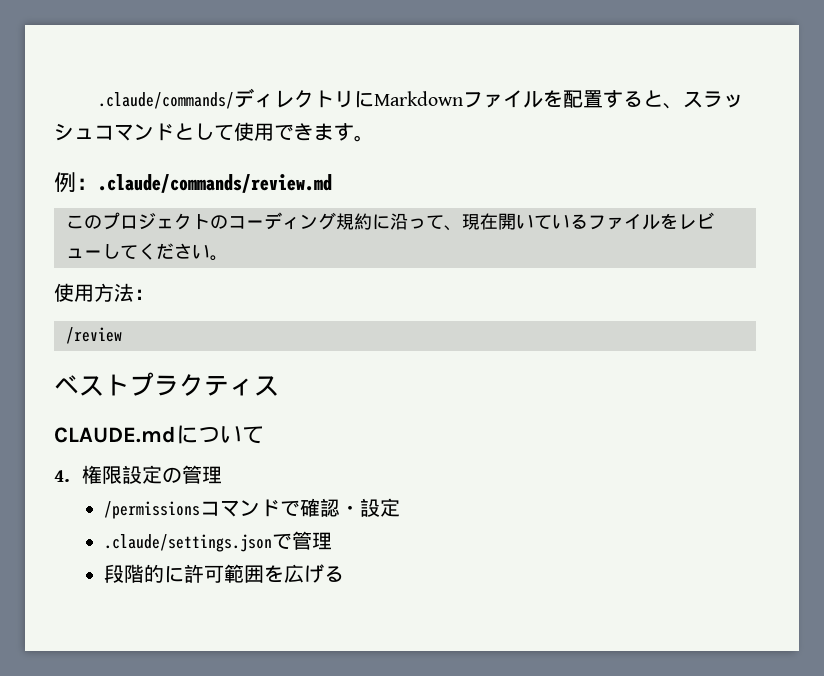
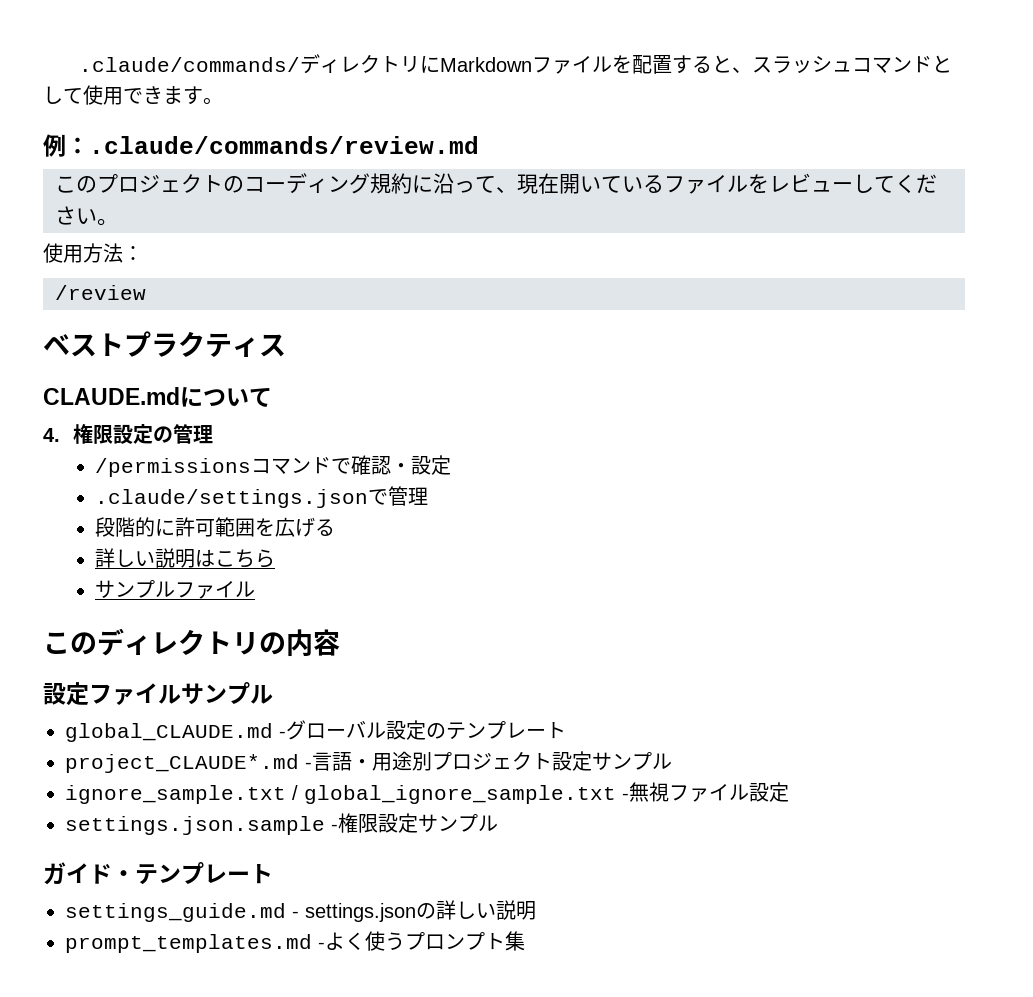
+ 詳しい説明はこちら
+ サンプルファイル
+ このディレクトリの内容
+ 設定ファイルサンプル
+ global_CLAUDE.md -グローバル設定のテンプレート
+ project_CLAUDE*.md -言語・用途別プロジェクト設定サンプル
+ ignore_sample.txt / global_ignore_sample.txt -無視ファイル設定
+ settings.json.sample -権限設定サンプル
+ ガイド・テンプレート
+ settings_guide.md - settings.jsonの詳しい説明
+ prompt_templates.md -よく使うプロンプト集

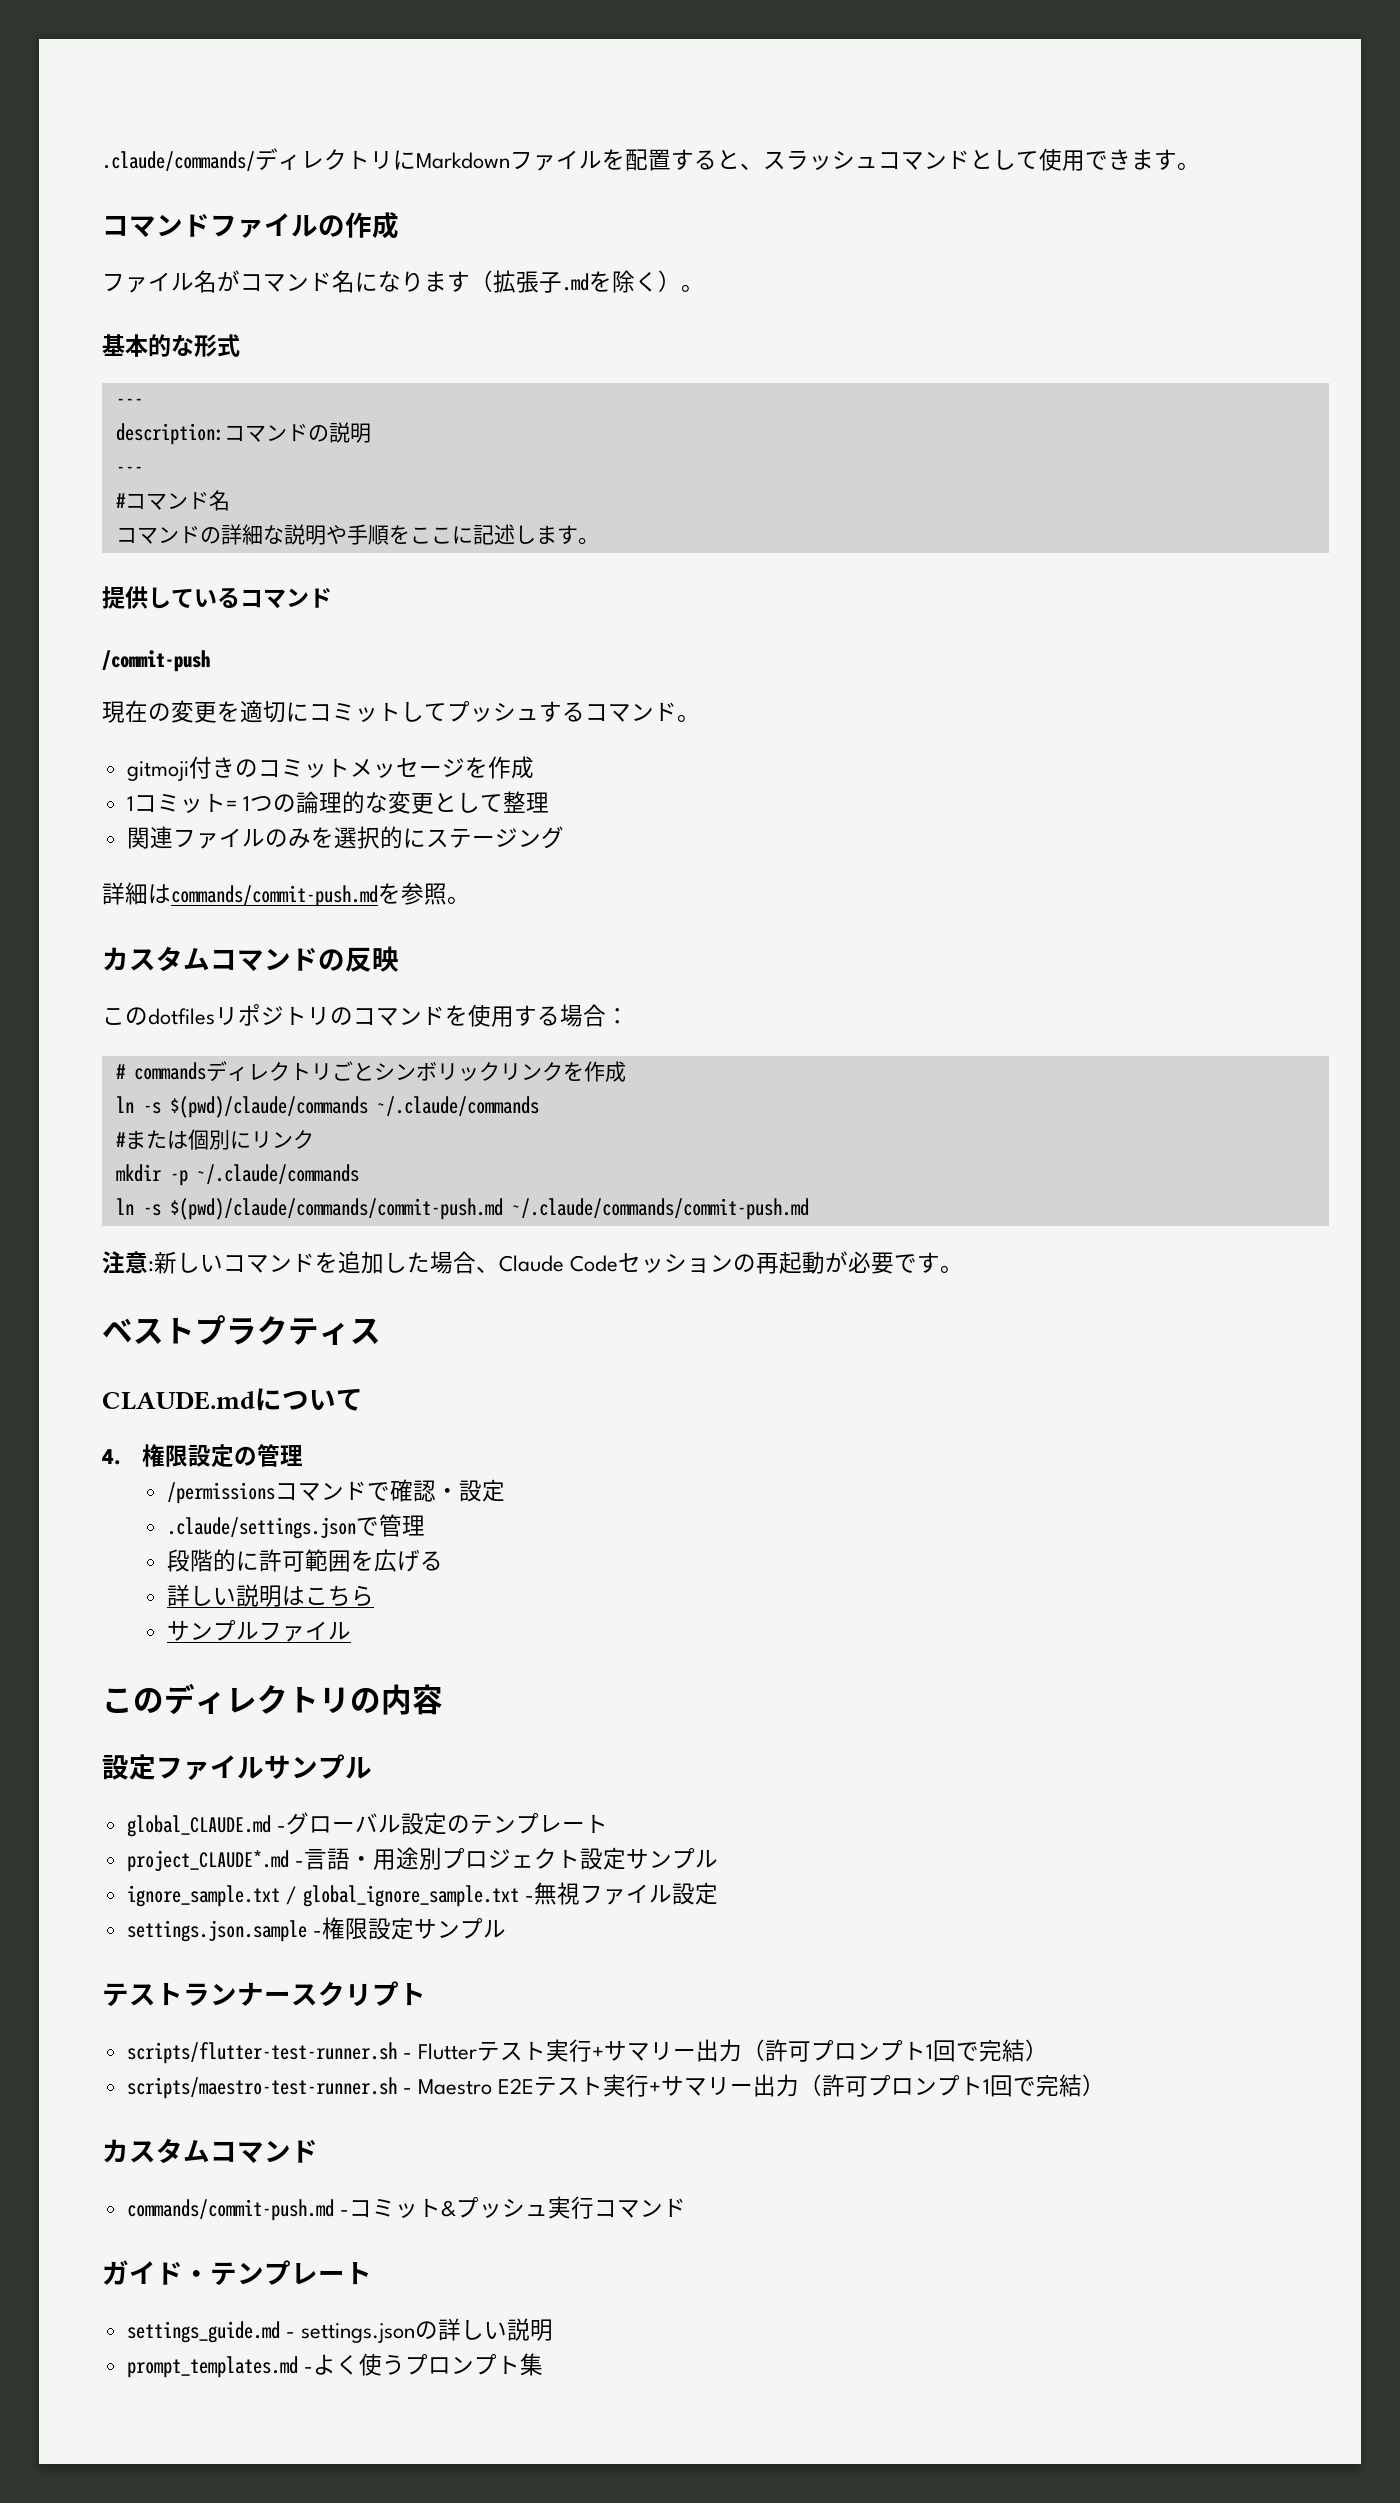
- 例：.claude/commands/review.md
- このプロジェクトのコーディング規約に沿って、現在開いているファイルをレビューしてください。
- 使用方法：
- /review
+ コマンドファイルの作成
+ ファイル名がコマンド名になります（拡張子.mdを除く）。
+ 基本的な形式
+ ---
+ description:コマンドの説明
+ ---
+ #コマンド名
+ コマンドの詳細な説明や手順をここに記述します。
+ 提供しているコマンド
+ /commit-push
+ 現在の変更を適切にコミットしてプッシュするコマンド。
+ gitmoji付きのコミットメッセージを作成
+ 1コミット= 1つの論理的な変更として整理
+ 関連ファイルのみを選択的にステージング
+ 詳細はcommands/commit-push.mdを参照。
+ カスタムコマンドの反映
+ このdotfilesリポジトリのコマンドを使用する場合：
+ # commandsディレクトリごとシンボリックリンクを作成
+ ln -s $(pwd)/claude/commands ~/.claude/commands
+ #または個別にリンク
+ mkdir -p ~/.claude/commands
+ ln -s $(pwd)/claude/commands/commit-push.md ~/.claude/commands/commit-push.md
+ 注意:新しいコマンドを追加した場合、Claude Codeセッションの再起動が必要です。
+ テストランナースクリプト
+ scripts/flutter-test-runner.sh - Flutterテスト実行+サマリー出力（許可プロンプト1回で完結）
+ scripts/maestro-test-runner.sh - Maestro E2Eテスト実行+サマリー出力（許可プロンプト1回で完結）
+ カスタムコマンド
+ commands/commit-push.md -コミット&プッシュ実行コマンド

